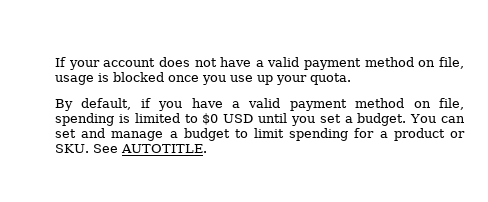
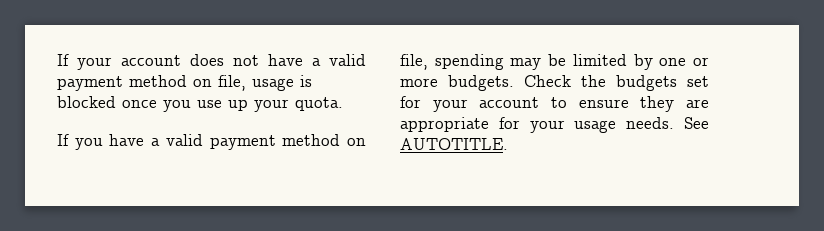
- By default, if you have a valid payment method on file, spending is limited to $0 USD until you set a budget. You can set and manage a budget to limit spending for a product or SKU. See AUTOTITLE.
+ If you have a valid payment method on file, spending may be limited by one or more budgets. Check the budgets set for your account to ensure they are appropriate for your usage needs. See AUTOTITLE.

